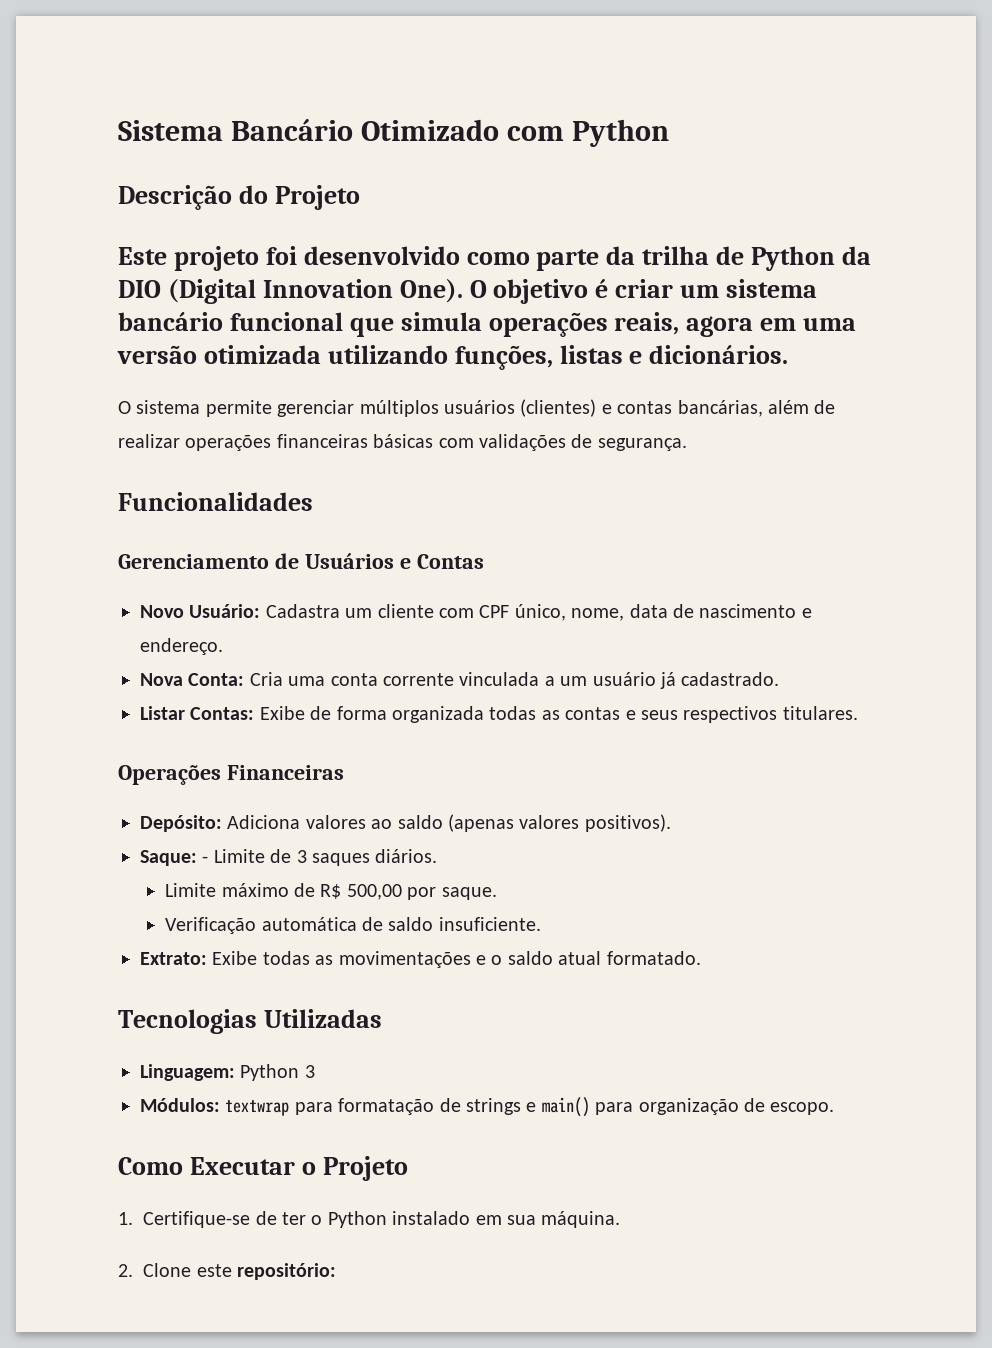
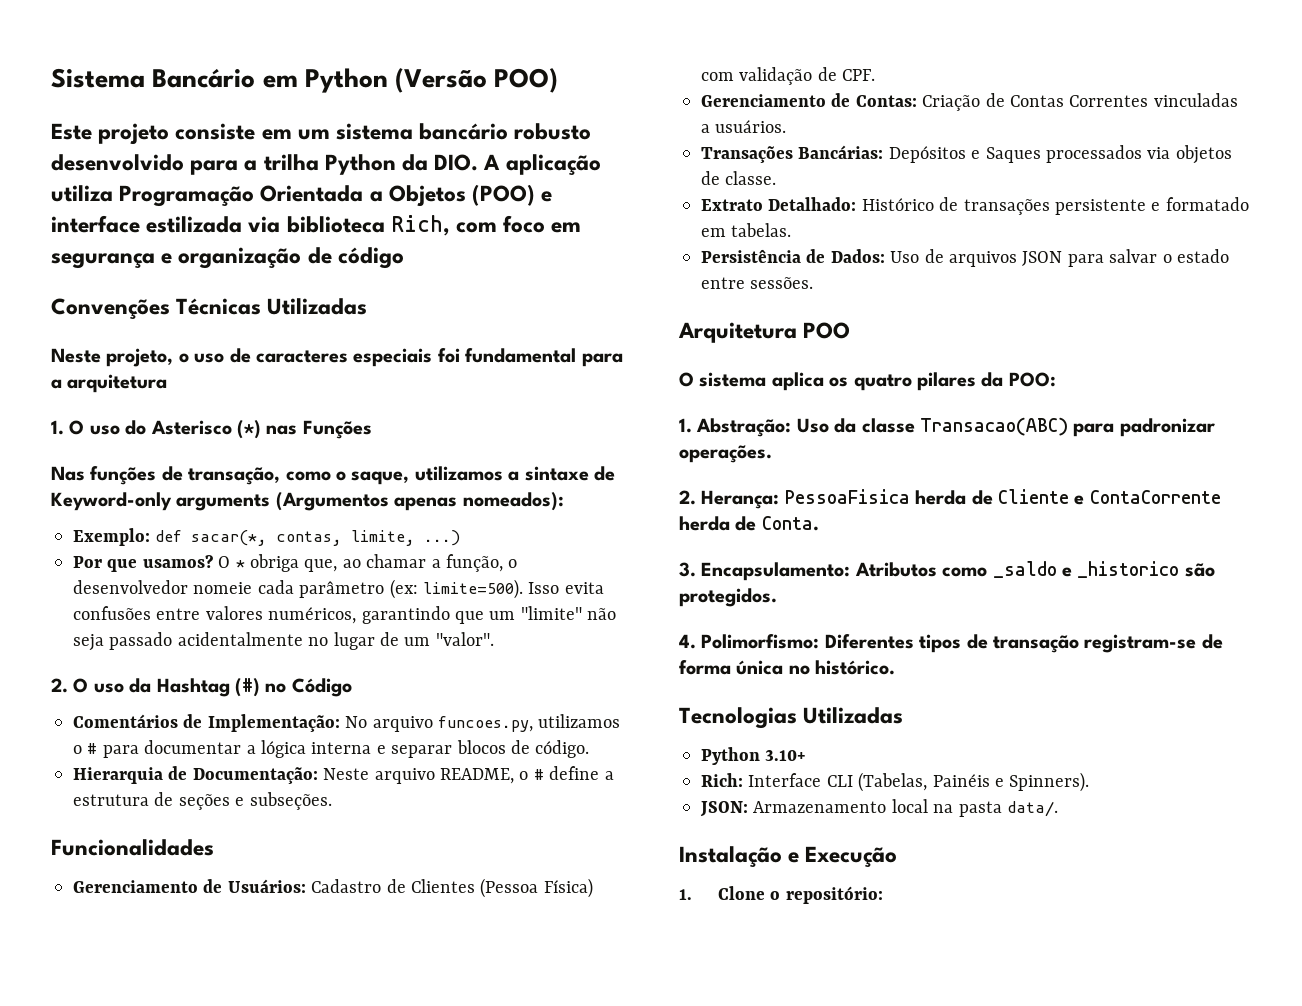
- Sistema Bancário Otimizado com Python
- Descrição do Projeto
+ Sistema Bancário em Python (Versão POO)
- Este projeto foi desenvolvido como parte da trilha de Python da DIO (Digital Innovation One). O objetivo é criar um sistema bancário funcional que simula operações reais, agora em uma versão otimizada utilizando funções, listas e dicionários.
- O sistema permite gerenciar múltiplos usuários (clientes) e contas bancárias, além de realizar operações financeiras básicas com validações de segurança.
+ Este projeto consiste em um sistema bancário robusto desenvolvido para a trilha Python da DIO. A aplicação utiliza Programação Orientada a Objetos (POO) e interface estilizada via biblioteca Rich, com foco em segurança e organização de código
+ Convenções Técnicas Utilizadas
+ Neste projeto, o uso de caracteres especiais foi fundamental para a arquitetura
+ 1. O uso do Asterisco (*) nas Funções
+ Nas funções de transação, como o saque, utilizamos a sintaxe de Keyword-only arguments (Argumentos apenas nomeados):
+ Exemplo: def sacar(*, contas, limite, ...)
+ Por que usamos? O * obriga que, ao chamar a função, o desenvolvedor nomeie cada parâmetro (ex: limite=500). Isso evita confusões entre valores numéricos, garantindo que um "limite" não seja passado acidentalmente no lugar de um "valor".
+ 2. O uso da Hashtag (#) no Código
+ Comentários de Implementação: No arquivo funcoes.py, utilizamos o # para documentar a lógica interna e separar blocos de código.
+ Hierarquia de Documentação: Neste arquivo README, o # define a estrutura de seções e subseções.
  Funcionalidades
- Gerenciamento de Usuários e Contas
- Novo Usuário: Cadastra um cliente com CPF único, nome, data de nascimento e endereço.
- Nova Conta: Cria uma conta corrente vinculada a um usuário já cadastrado.
- Listar Contas: Exibe de forma organizada todas as contas e seus respectivos titulares.
- Operações Financeiras
- Depósito: Adiciona valores ao saldo (apenas valores positivos).
- Saque: - Limite de 3 saques diários.
- Limite máximo de R$ 500,00 por saque.
- Verificação automática de saldo insuficiente.
- Extrato: Exibe todas as movimentações e o saldo atual formatado.
+ Gerenciamento de Usuários: Cadastro de Clientes (Pessoa Física) com validação de CPF.
+ Gerenciamento de Contas: Criação de Contas Correntes vinculadas a usuários.
+ Transações Bancárias: Depósitos e Saques processados via objetos de classe.
+ Extrato Detalhado: Histórico de transações persistente e formatado em tabelas.
+ Persistência de Dados: Uso de arquivos JSON para salvar o estado entre sessões.
+ Arquitetura POO
+ O sistema aplica os quatro pilares da POO:
+ 1. Abstração: Uso da classe Transacao(ABC) para padronizar operações.
+ 2. Herança: PessoaFisica herda de Cliente e ContaCorrente herda de Conta.
+ 3. Encapsulamento: Atributos como _saldo e _historico são protegidos.
+ 4. Polimorfismo: Diferentes tipos de transação registram-se de forma única no histórico.
  Tecnologias Utilizadas
- Linguagem: Python 3
- Módulos: textwrap para formatação de strings e main() para organização de escopo.
- Como Executar o Projeto
- 1. Certifique-se de ter o Python instalado em sua máquina.
- 2. Clone este repositório:
+ Python 3.10+
+ Rich: Interface CLI (Tabelas, Painéis e Spinners).
+ JSON: Armazenamento local na pasta data/.
+ Instalação e Execução
+ 1. Clone o repositório:

